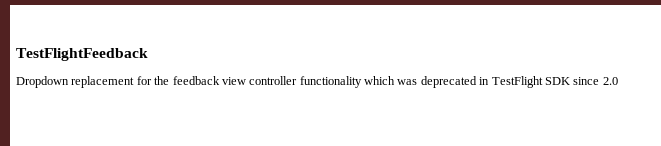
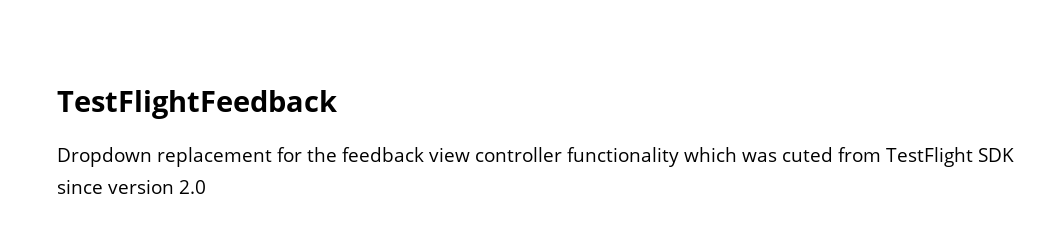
- Dropdown replacement for the feedback view controller functionality which was deprecated in TestFlight SDK since 2.0
+ Dropdown replacement for the feedback view controller functionality which was cuted from TestFlight SDK since version 2.0

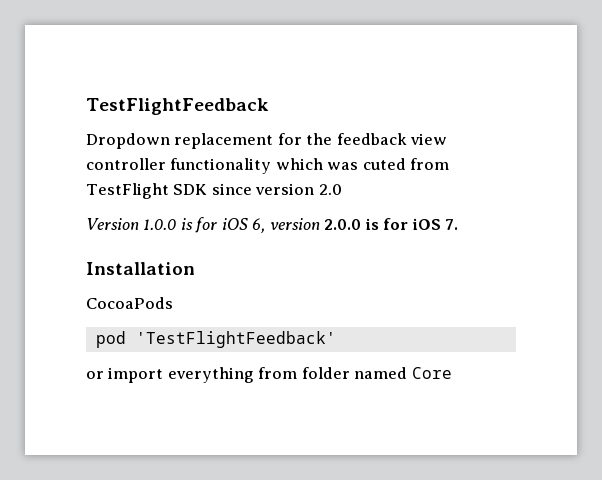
+ Version 1.0.0 is for iOS 6, version 2.0.0 is for iOS 7.
+ Installation
+ CocoaPods
+ pod 'TestFlightFeedback'
+ or import everything from folder named Core

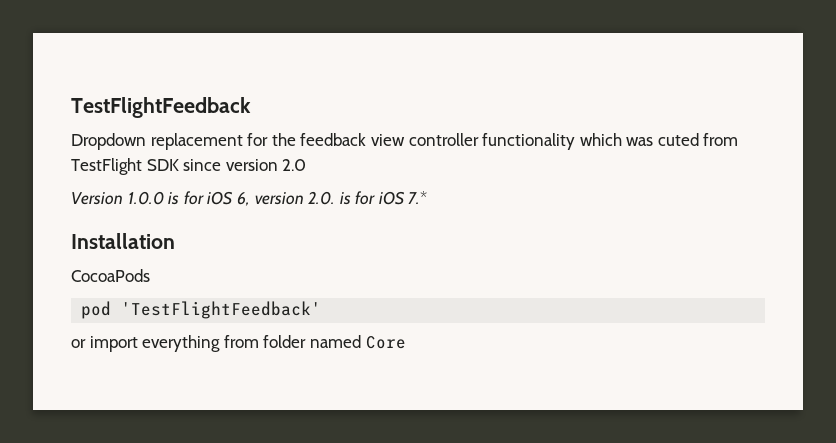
- Version 1.0.0 is for iOS 6, version 2.0.0 is for iOS 7.
+ Version 1.0.0 is for iOS 6, version 2.0. is for iOS 7.*

